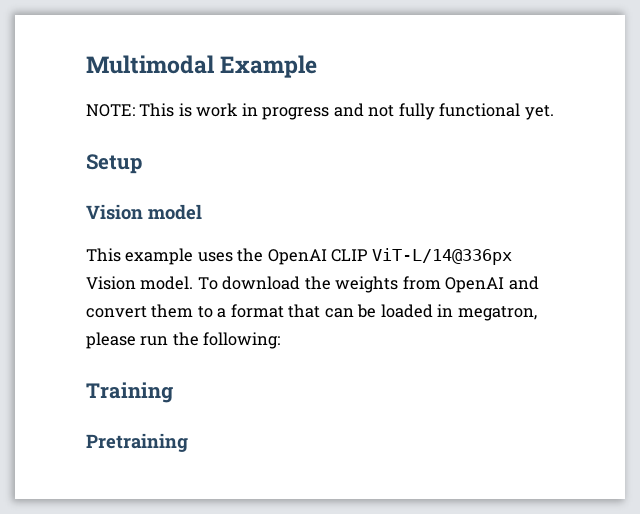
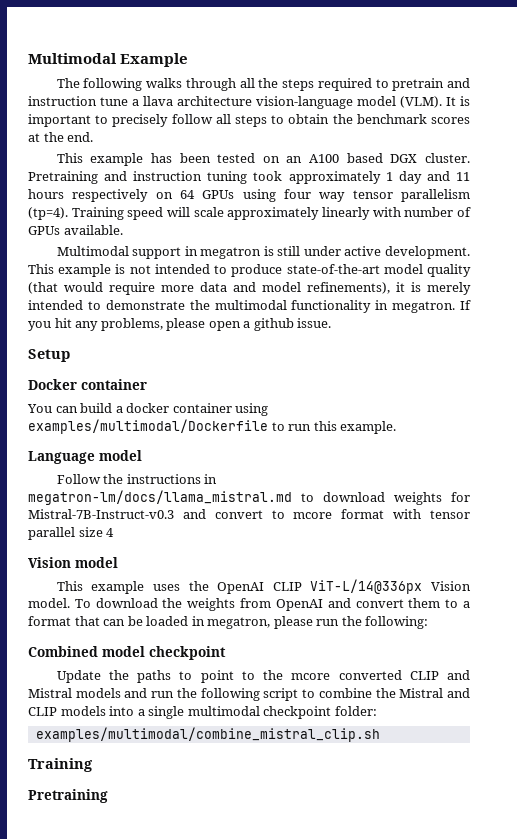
- NOTE: This is work in progress and not fully functional yet.
+ The following walks through all the steps required to pretrain and instruction tune a llava architecture vision-language model (VLM). It is important to precisely follow all steps to obtain the benchmark scores at the end.
+ This example has been tested on an A100 based DGX cluster. Pretraining and instruction tuning took approximately 1 day and 11 hours respectively on 64 GPUs using four way tensor parallelism (tp=4). Training speed will scale approximately linearly with number of GPUs available.
+ Multimodal support in megatron is still under active development. This example is not intended to produce state-of-the-art model quality (that would require more data and model refinements), it is merely intended to demonstrate the multimodal functionality in megatron. If you hit any problems, please open a github issue.
  Setup
+ Docker container
+ You can build a docker container using examples/multimodal/Dockerfile to run this example.
+ Language model
+ Follow the instructions in megatron-lm/docs/llama_mistral.md to download weights for Mistral-7B-Instruct-v0.3 and convert to mcore format with tensor parallel size 4
+ Combined model checkpoint
+ Update the paths to point to the mcore converted CLIP and Mistral models and run the following script to combine the Mistral and CLIP models into a single multimodal checkpoint folder:
+ examples/multimodal/combine_mistral_clip.sh

